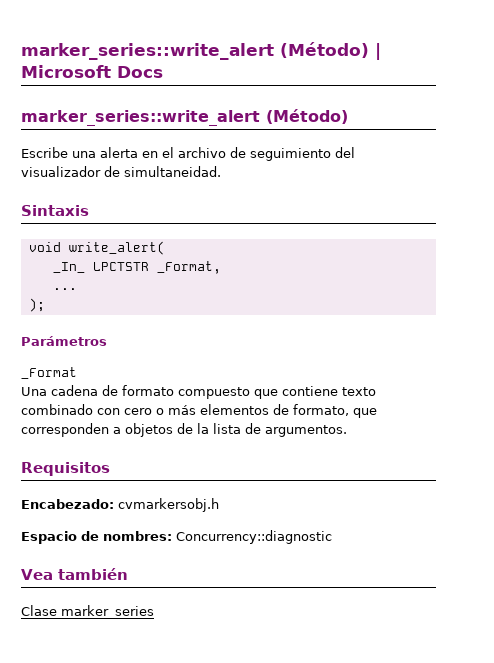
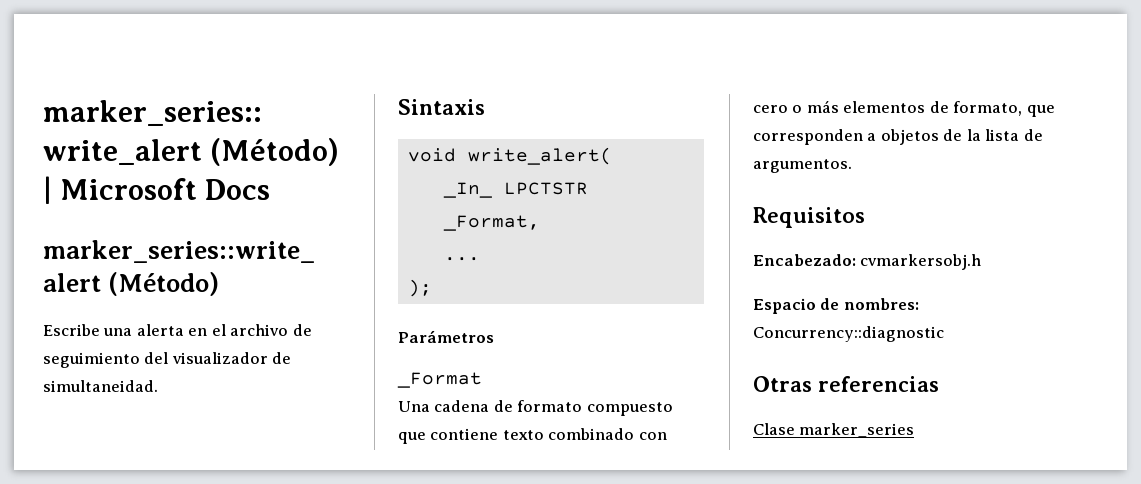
- Vea también
+ Otras referencias

